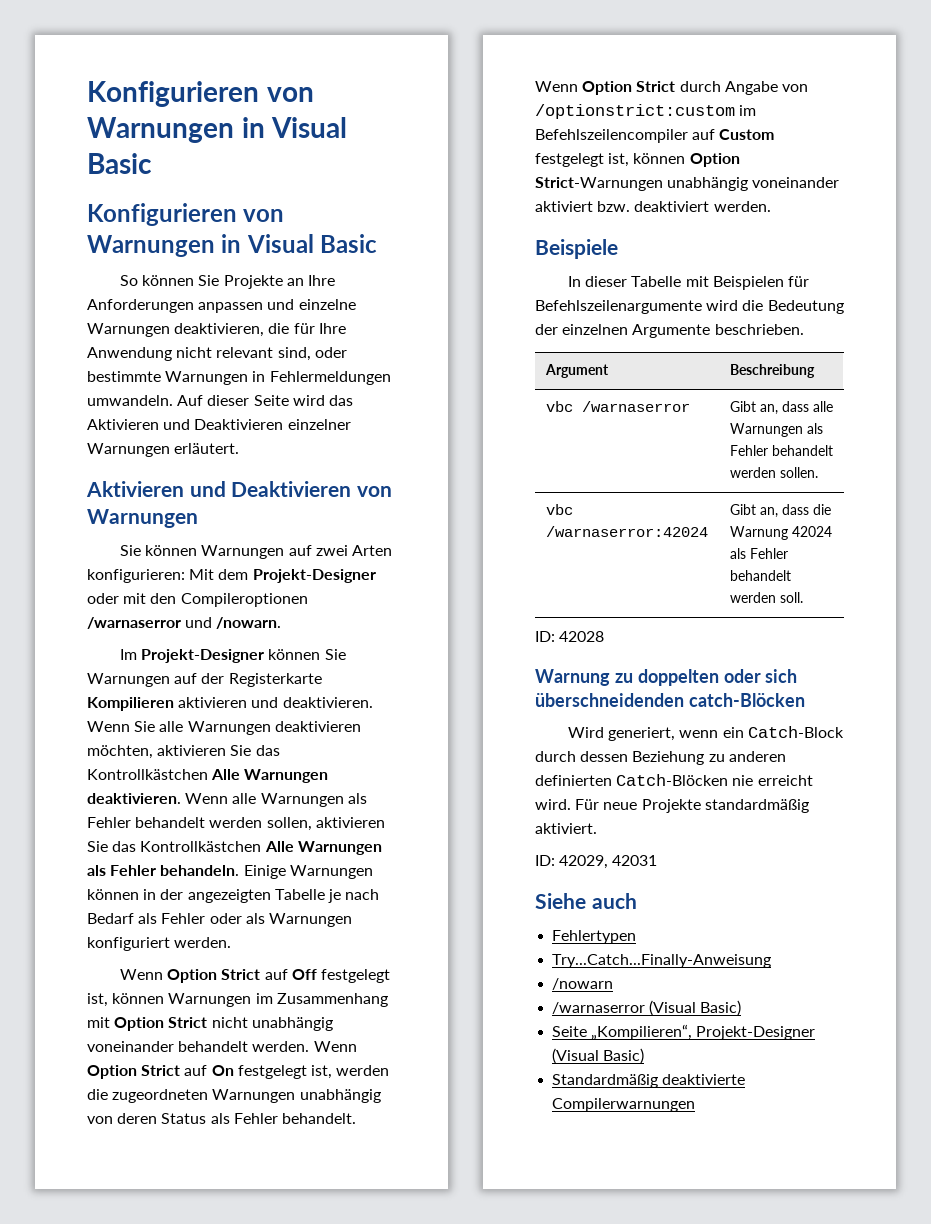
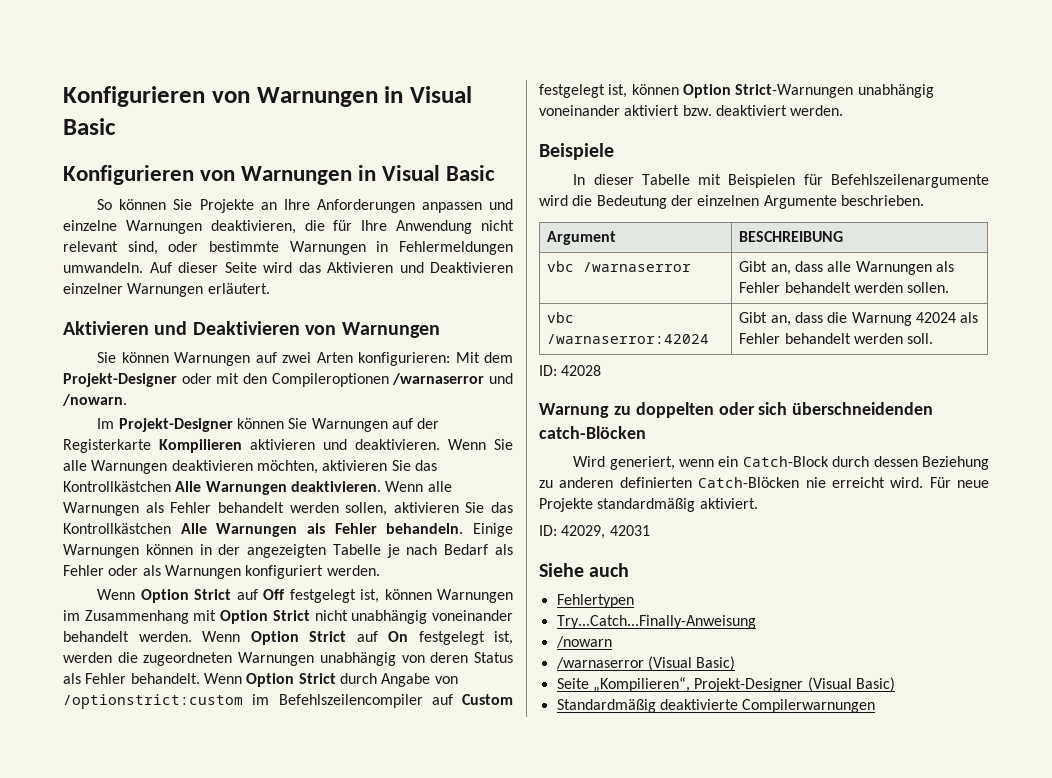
- Argument | Beschreibung
+ Argument | BESCHREIBUNG

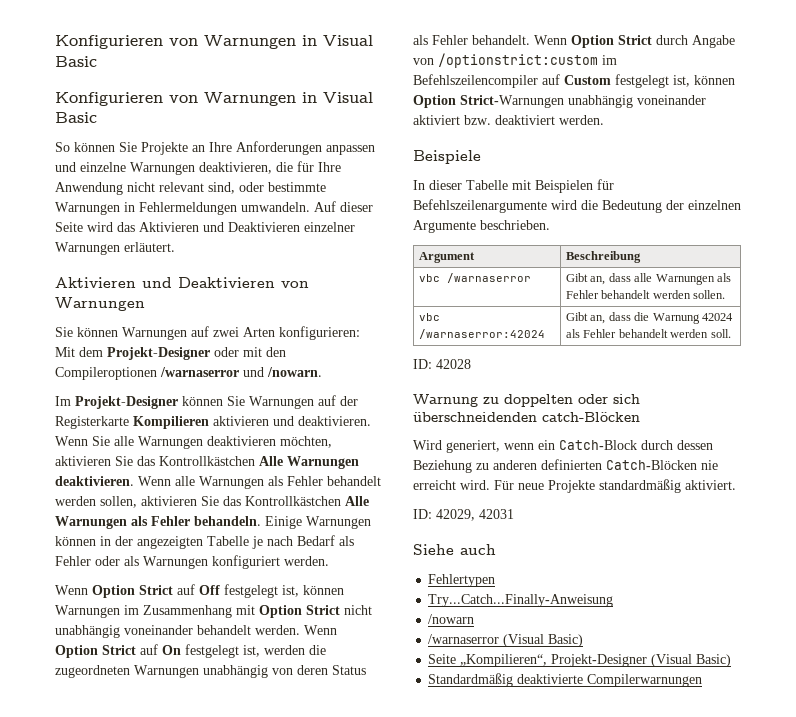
- Argument | BESCHREIBUNG
+ Argument | Beschreibung

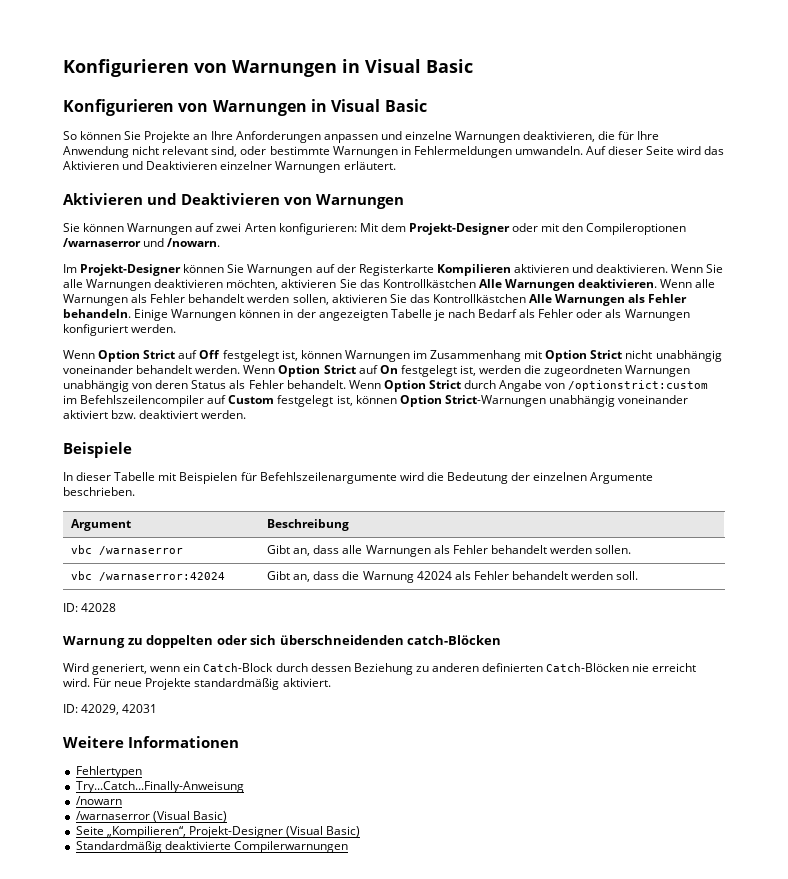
- Siehe auch
+ Weitere Informationen

